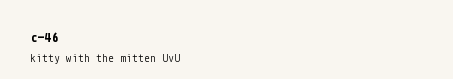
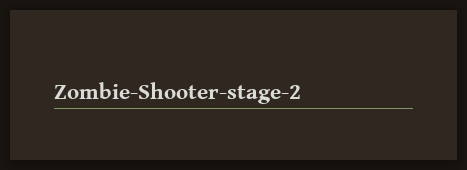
- c-46
- kitty with the mitten UvU
+ Zombie-Shooter-stage-2

